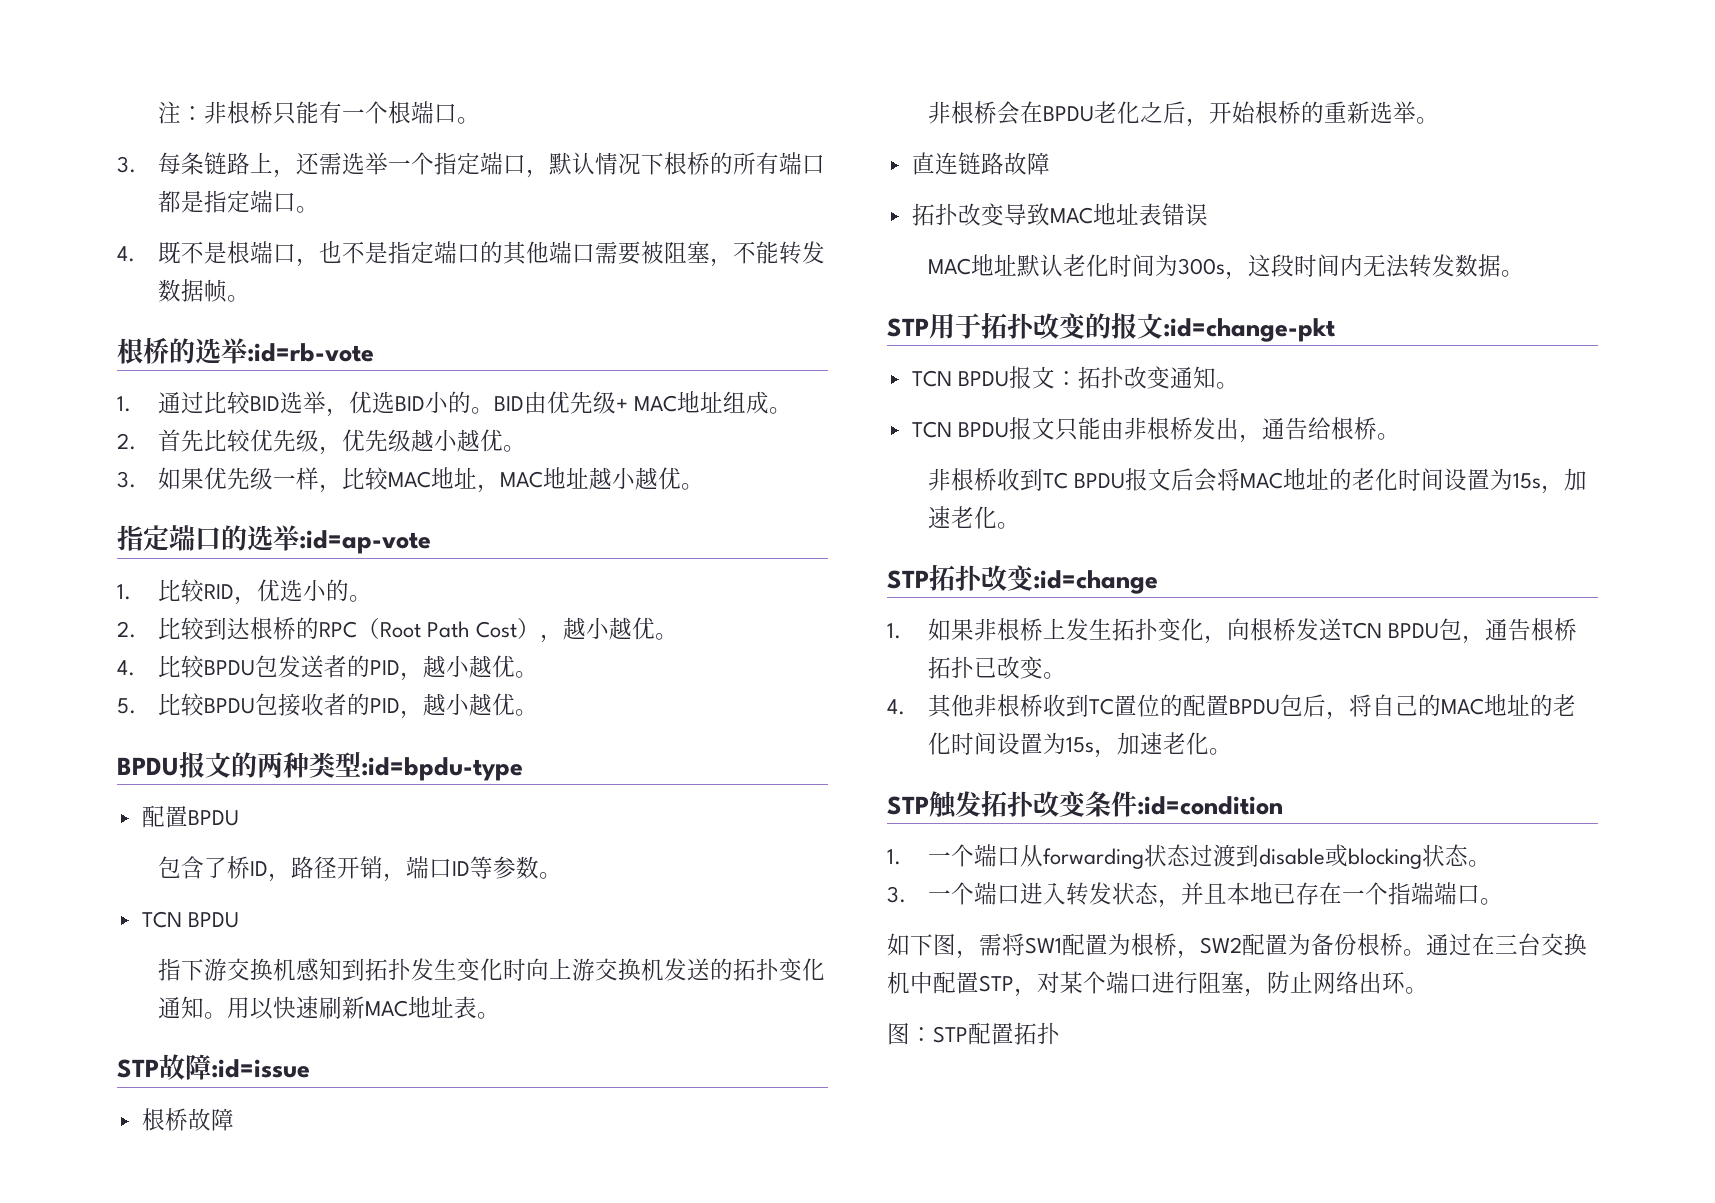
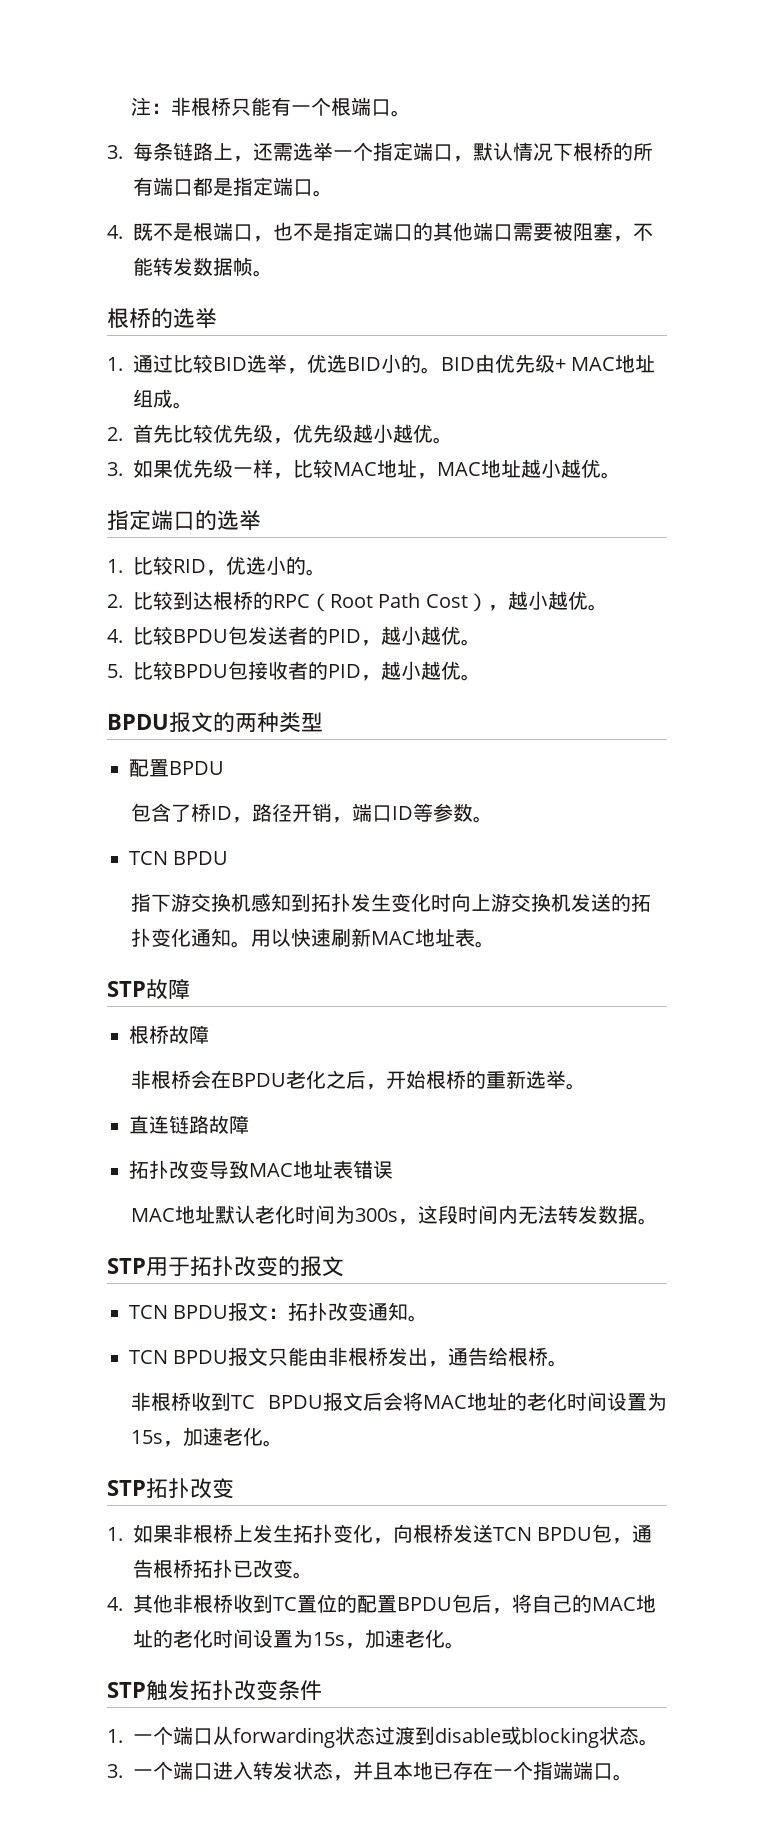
- 根桥的选举:id=rb-vote
+ 根桥的选举
- 指定端口的选举:id=ap-vote
+ 指定端口的选举
- BPDU报文的两种类型:id=bpdu-type
+ BPDU报文的两种类型
- STP故障:id=issue
+ STP故障
- STP用于拓扑改变的报文:id=change-pkt
+ STP用于拓扑改变的报文
- STP拓扑改变:id=change
+ STP拓扑改变
- STP触发拓扑改变条件:id=condition
+ STP触发拓扑改变条件
- 如下图，需将SW1配置为根桥，SW2配置为备份根桥。通过在三台交换机中配置STP，对某个端口进行阻塞，防止网络出环。
- 图：STP配置拓扑

